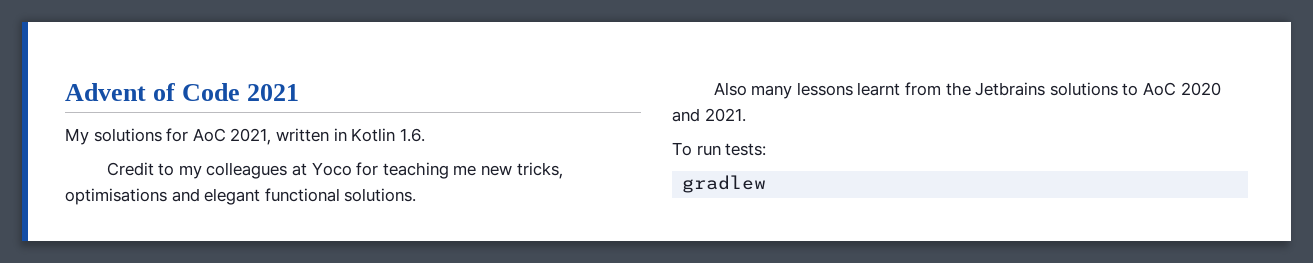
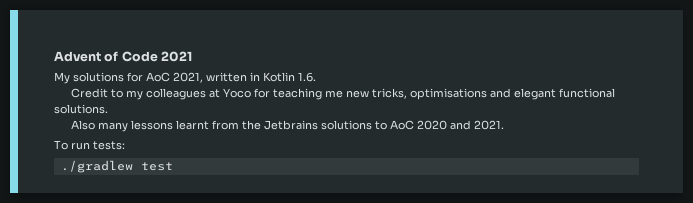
- gradlew
+ ./gradlew test

